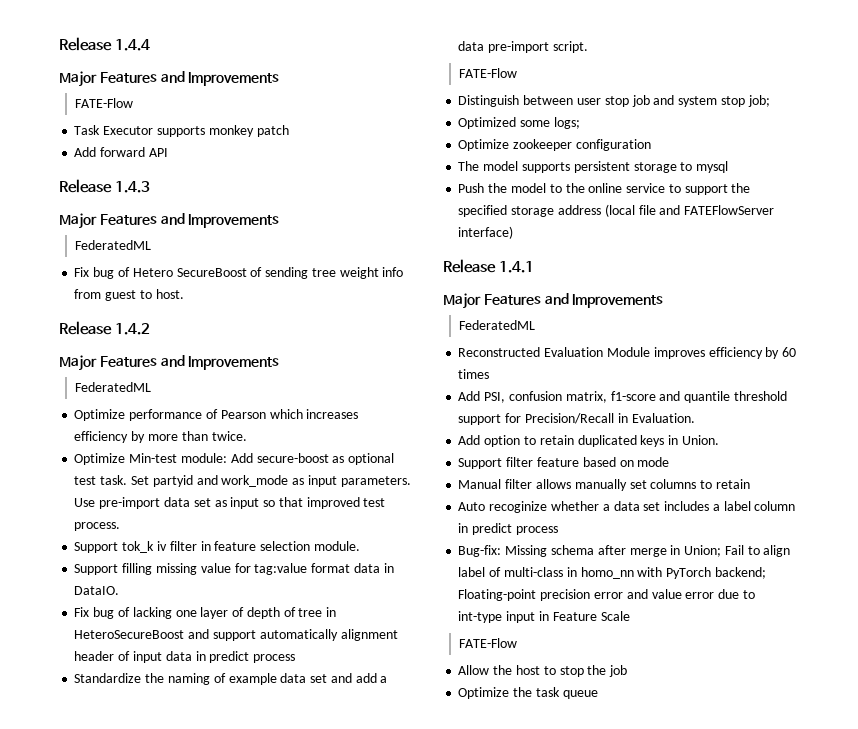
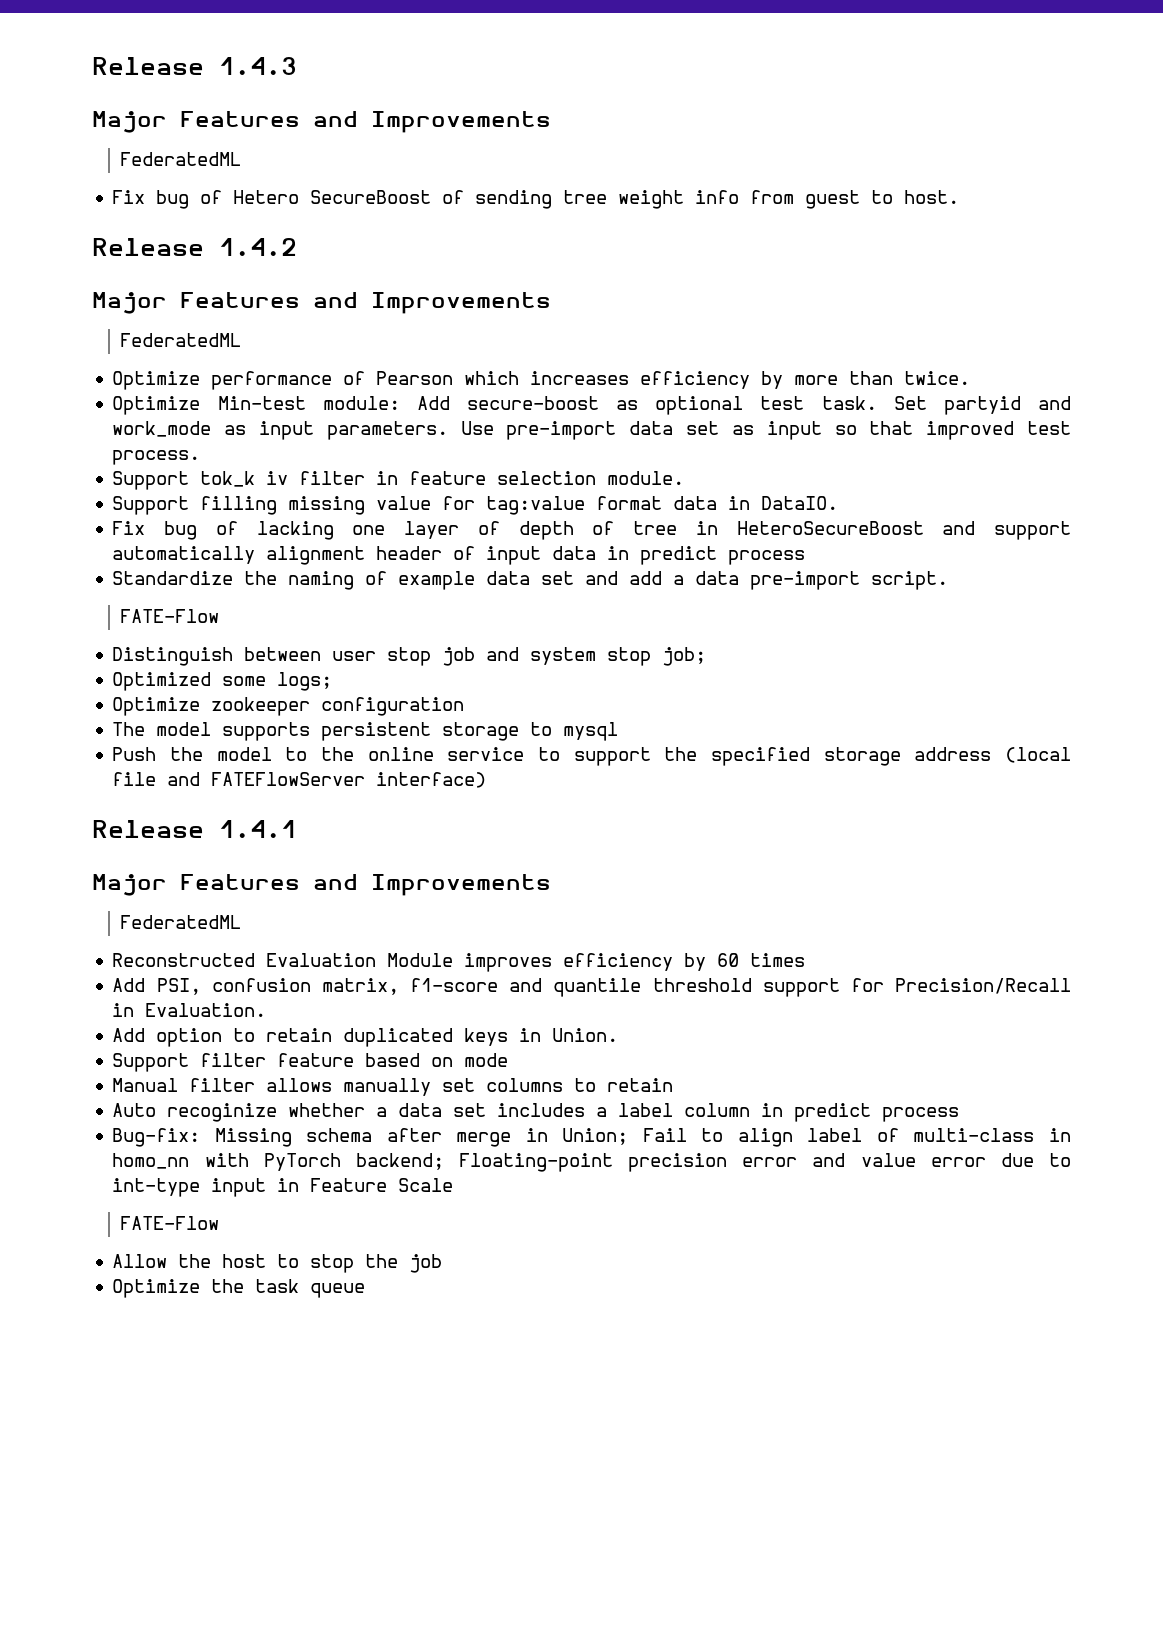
- Release 1.4.4
- Major Features and Improvements
- FATE-Flow
- Task Executor supports monkey patch
- Add forward API

